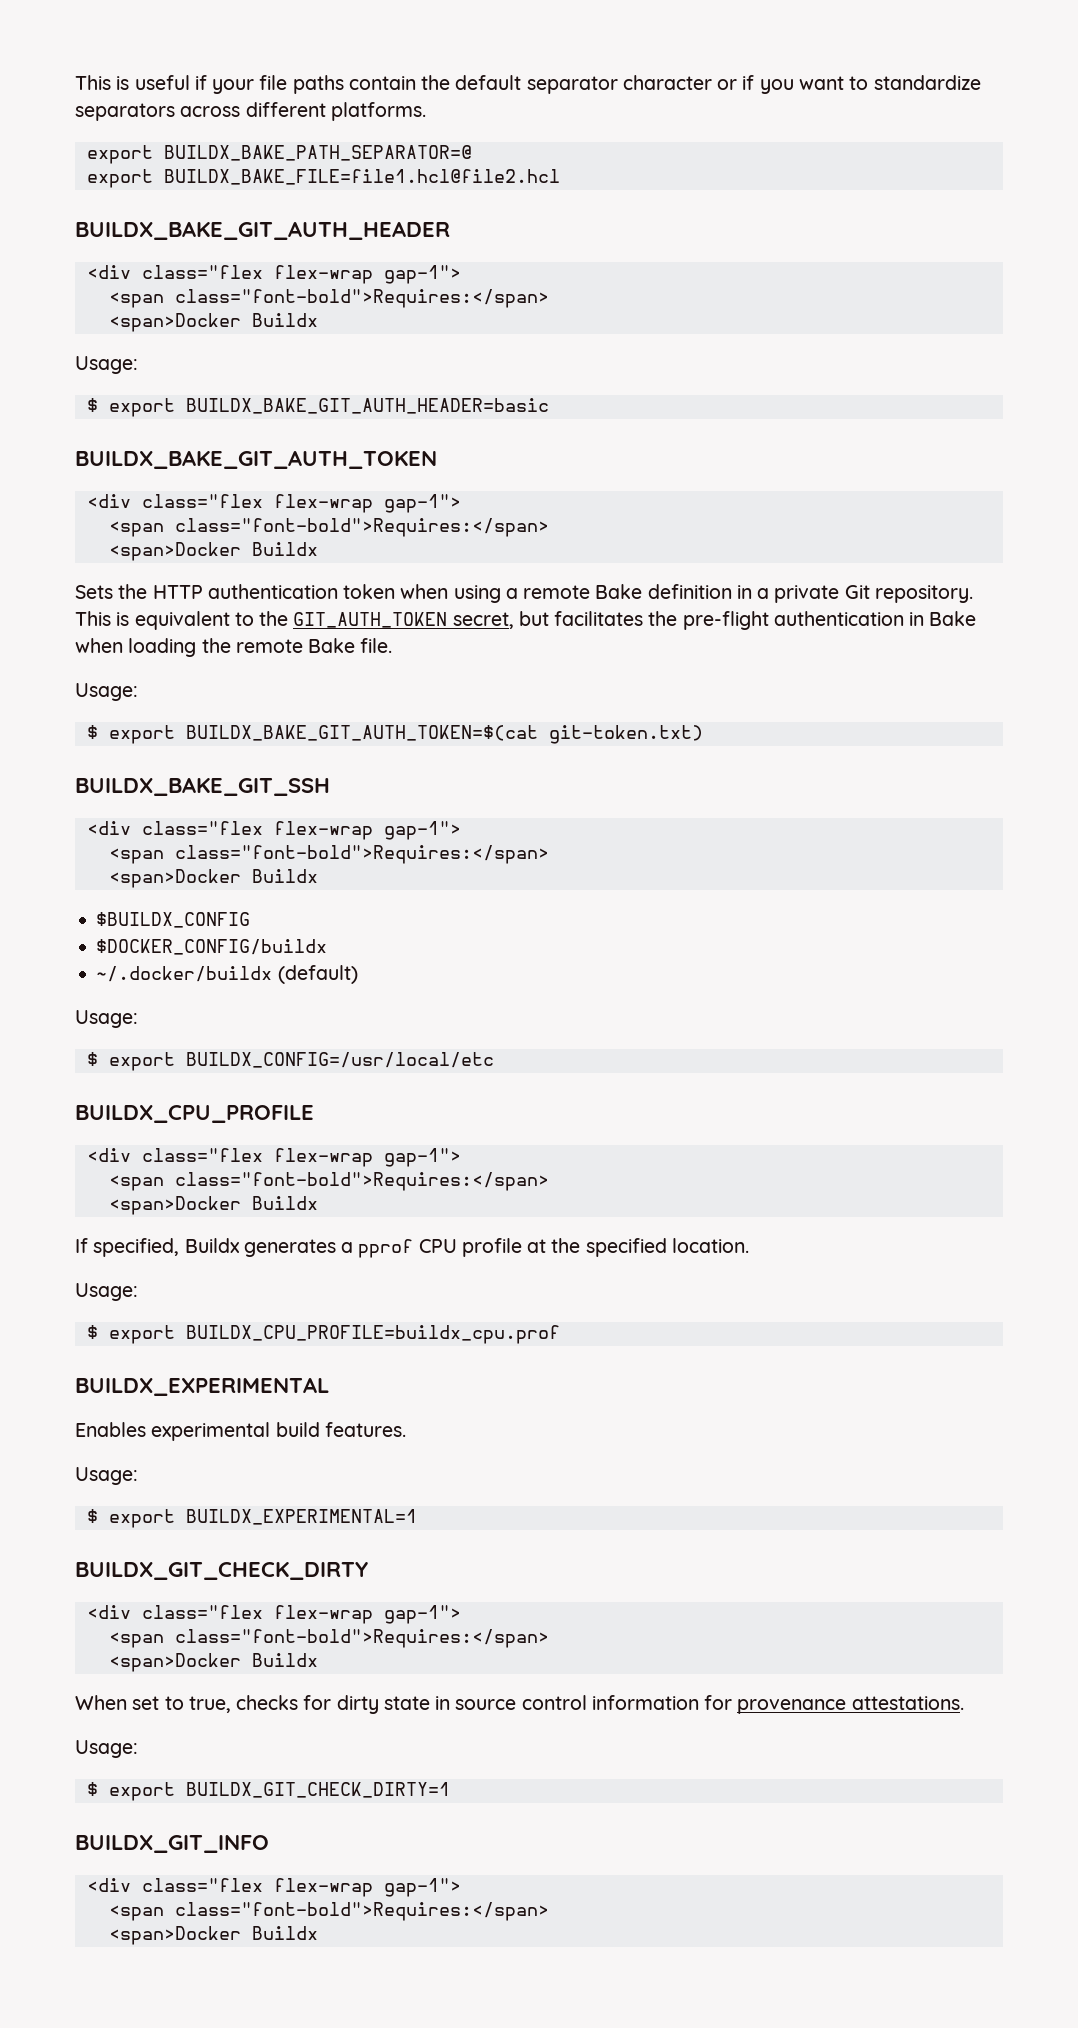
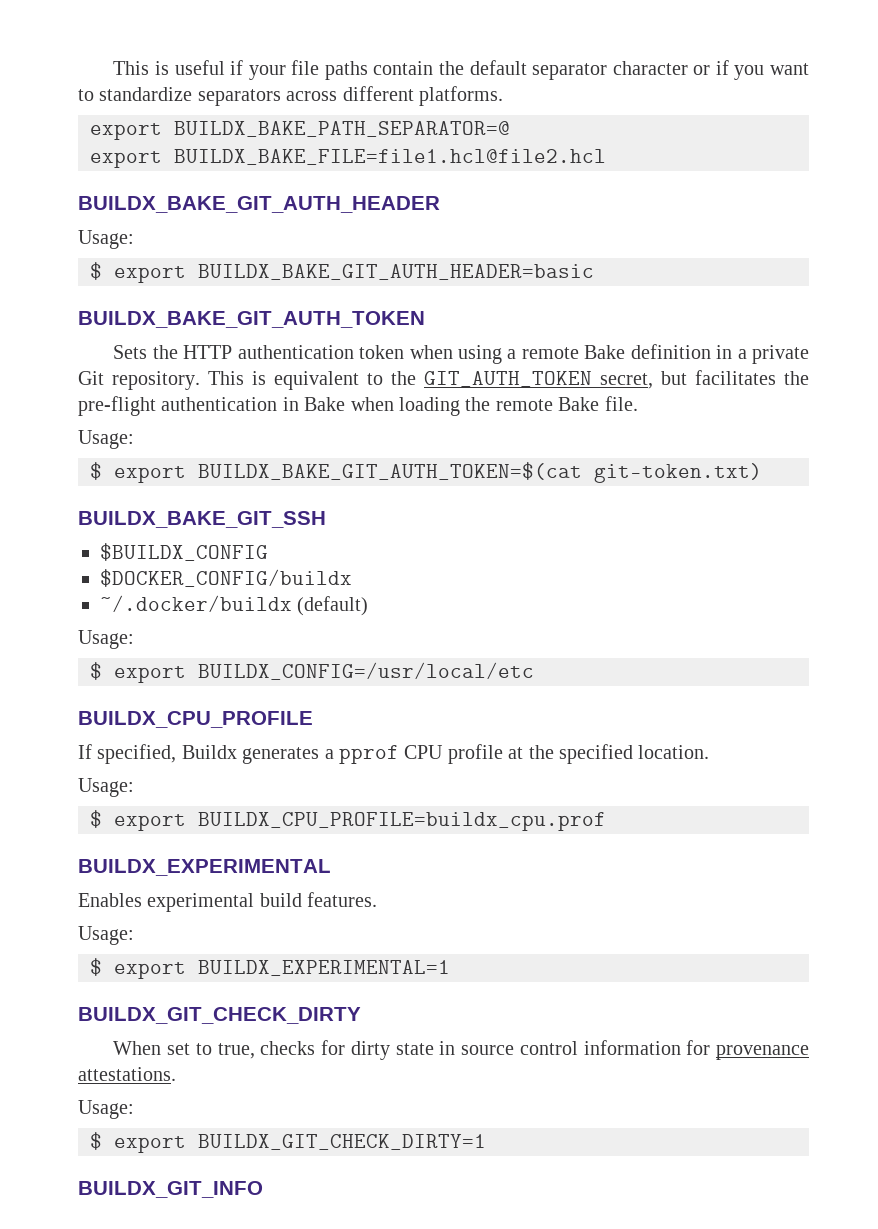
  BUILDX_BAKE_GIT_AUTH_HEADER
- <div class="flex flex-wrap gap-1">
- <span class="font-bold">Requires:</span>
- <span>Docker Buildx
  BUILDX_BAKE_GIT_AUTH_TOKEN
- <div class="flex flex-wrap gap-1">
- <span class="font-bold">Requires:</span>
- <span>Docker Buildx
  BUILDX_BAKE_GIT_SSH
- <div class="flex flex-wrap gap-1">
- <span class="font-bold">Requires:</span>
- <span>Docker Buildx
  BUILDX_CPU_PROFILE
- <div class="flex flex-wrap gap-1">
- <span class="font-bold">Requires:</span>
- <span>Docker Buildx
  BUILDX_GIT_CHECK_DIRTY
- <div class="flex flex-wrap gap-1">
- <span class="font-bold">Requires:</span>
- <span>Docker Buildx
  BUILDX_GIT_INFO
- <div class="flex flex-wrap gap-1">
- <span class="font-bold">Requires:</span>
- <span>Docker Buildx

